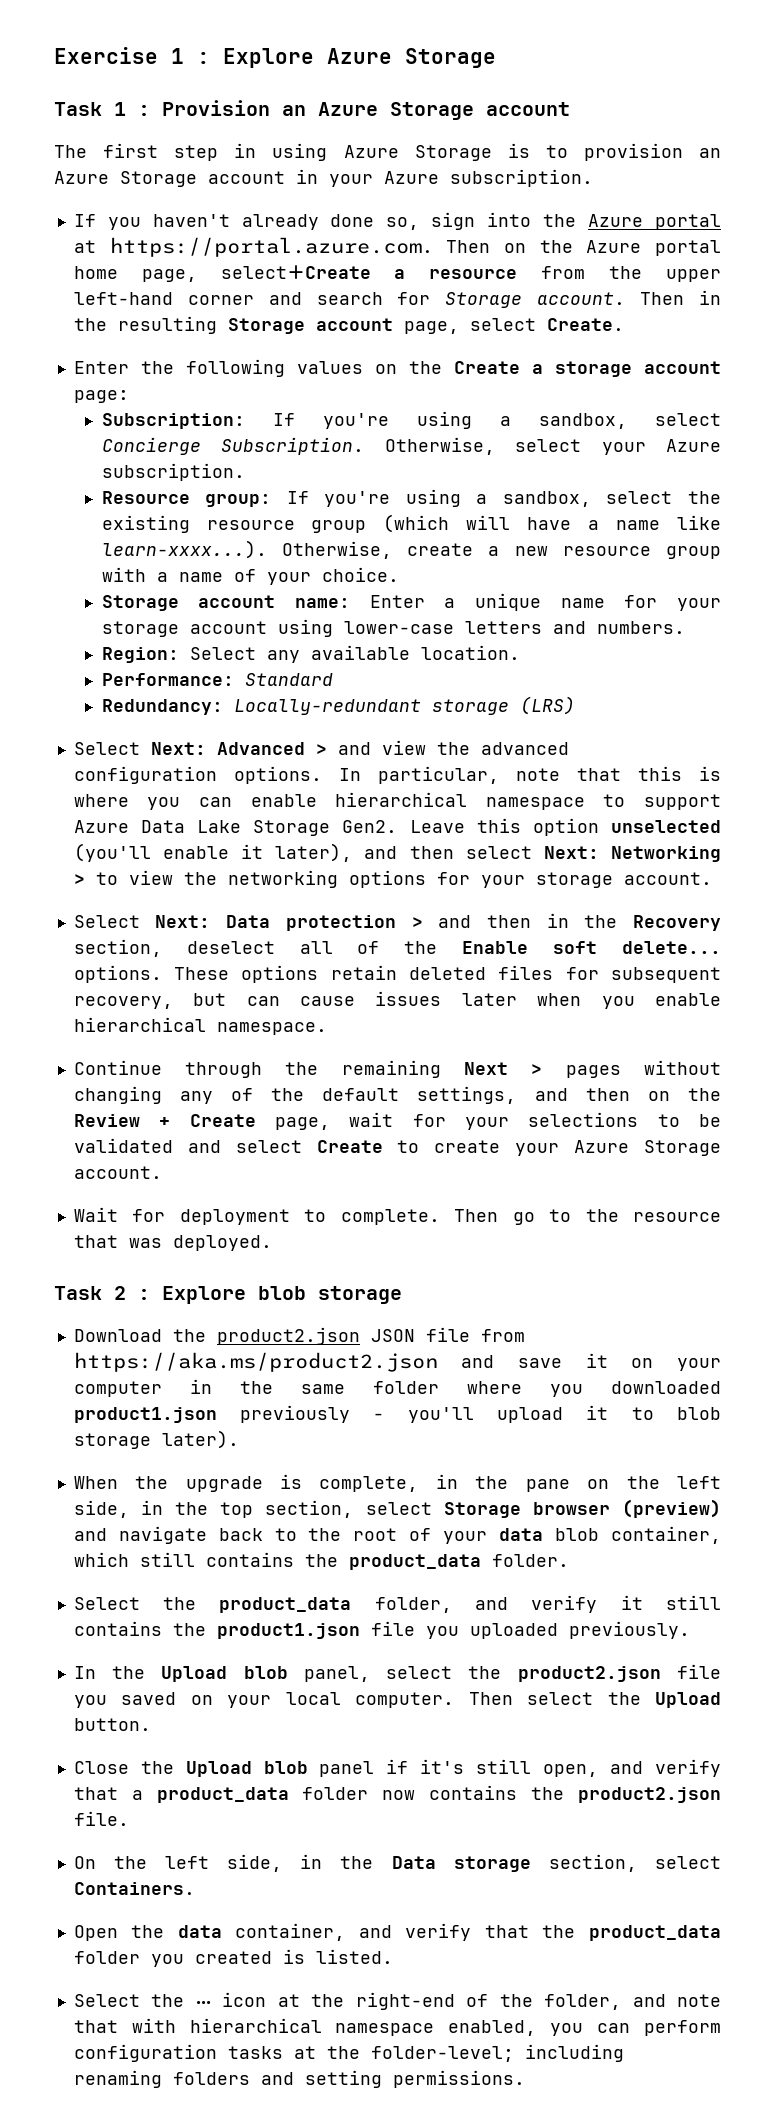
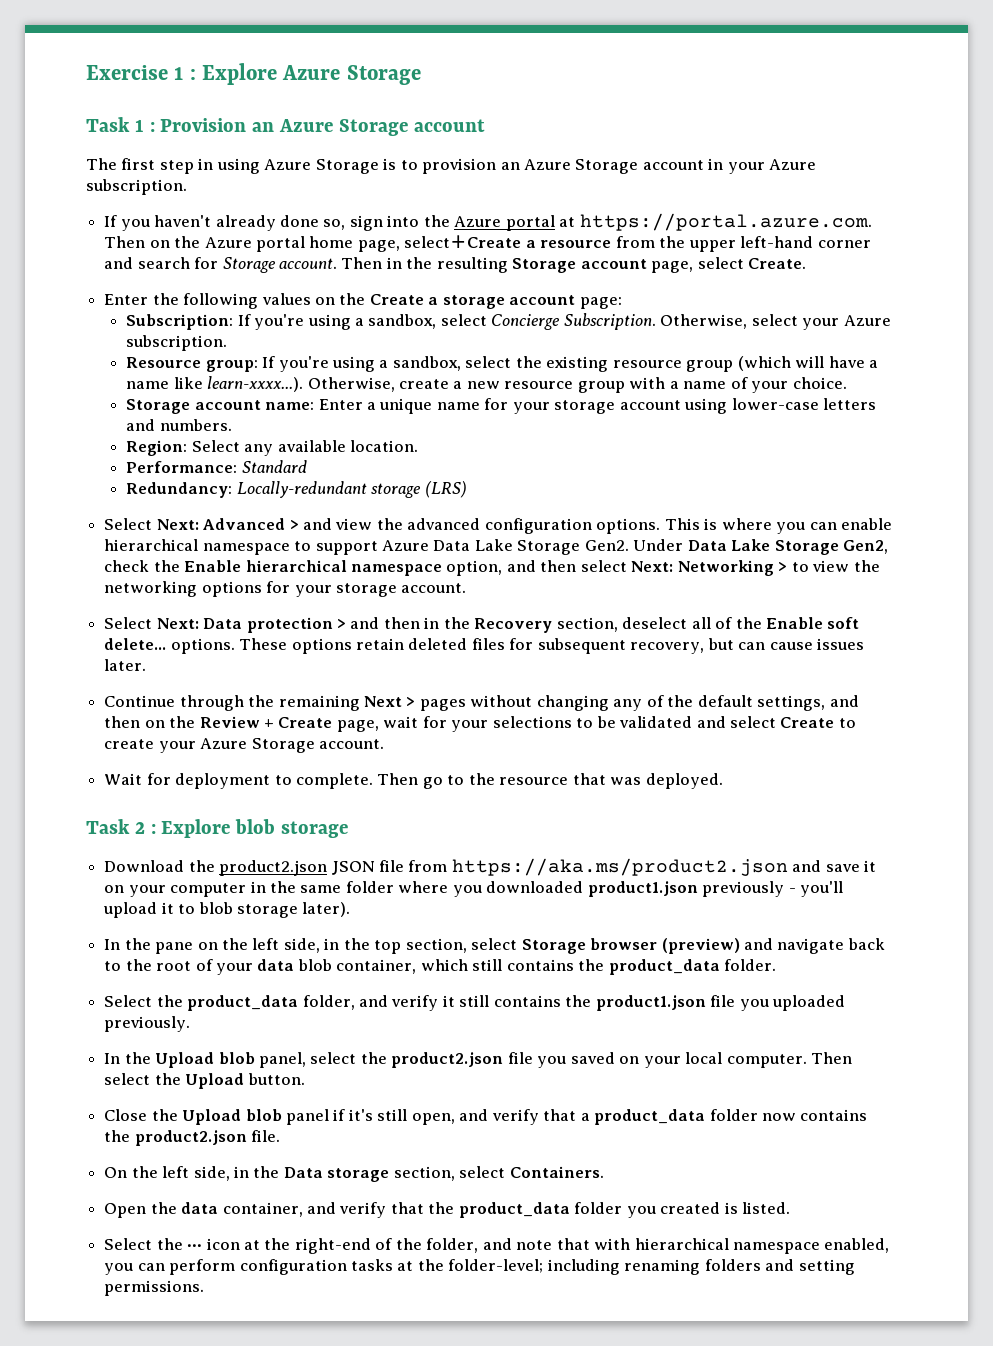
- In particular, note that this is where you can enable hierarchical namespace to support Azure Data Lake Storage Gen2.
+ This is where you can enable hierarchical namespace to support Azure Data Lake Storage Gen2.
- Leave this option unselected (you'll enable it later), and then select Next: Networking > to view the networking options for your storage account.
+ Under Data Lake Storage Gen2, check the Enable hierarchical namespace option, and then select Next: Networking > to view the networking options for your storage account.
- These options retain deleted files for subsequent recovery, but can cause issues later when you enable hierarchical namespace.
+ These options retain deleted files for subsequent recovery, but can cause issues later.
- When the upgrade is complete, in the pane on the left side, in the top section, select Storage browser (preview) and navigate back to the root of your data blob container, which still contains the product_data folder.
+ In the pane on the left side, in the top section, select Storage browser (preview) and navigate back to the root of your data blob container, which still contains the product_data folder.

